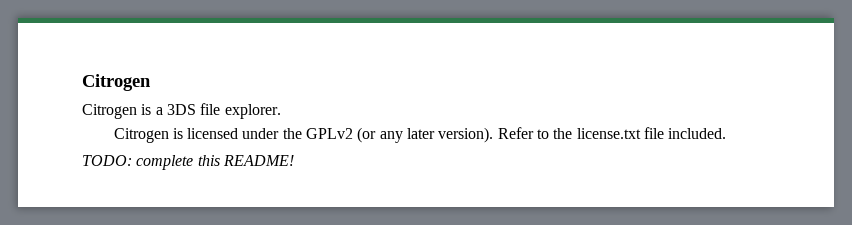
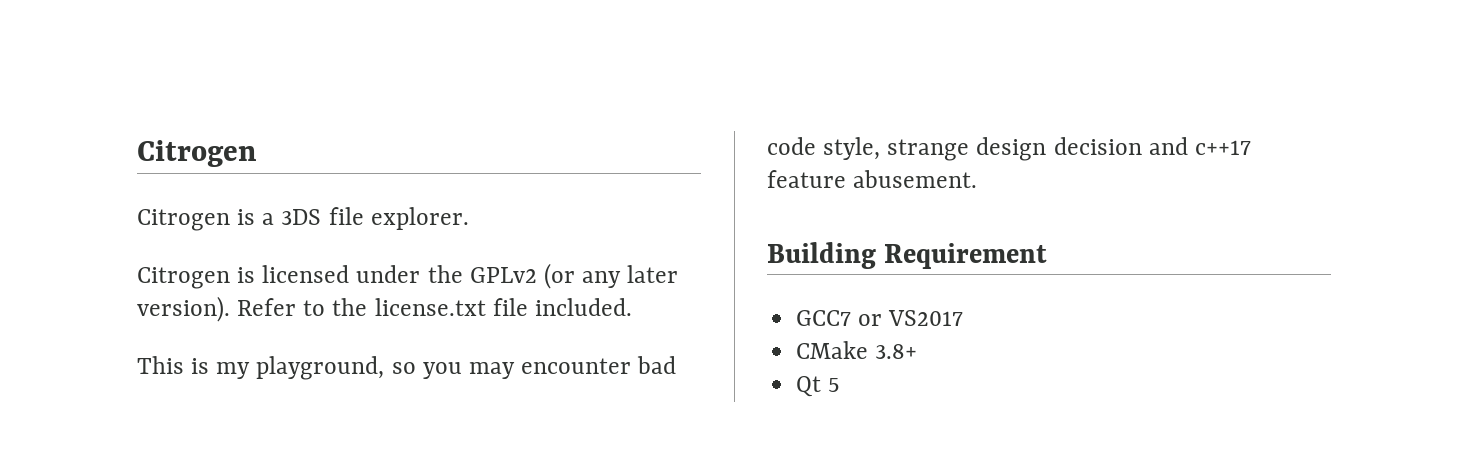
- TODO: complete this README!
+ This is my playground, so you may encounter bad code style, strange design decision and c++17 feature abusement.
+ Building Requirement
+ GCC7 or VS2017
+ CMake 3.8+
+ Qt 5

